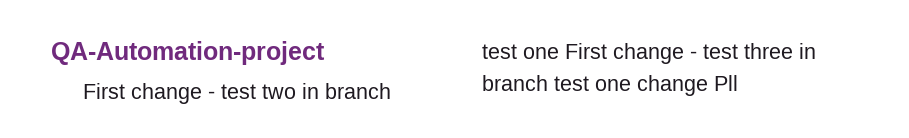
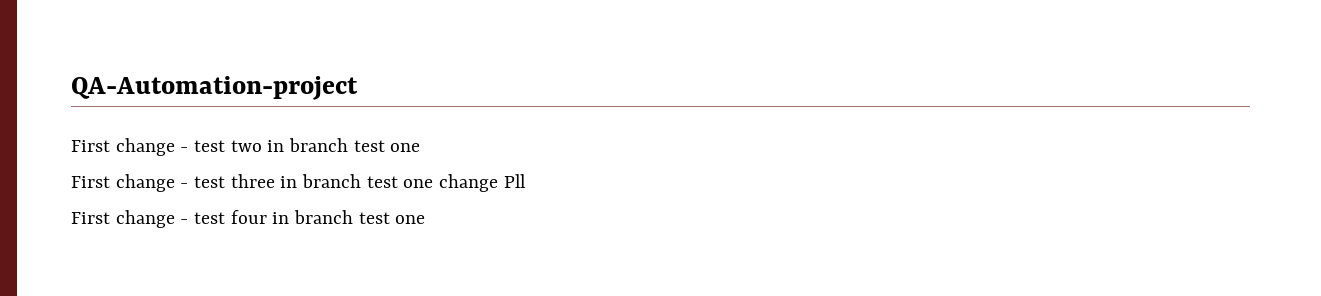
- First change - test two in branch test one First change - test three in branch test one change Pll
+ First change - test two in branch test one
+ First change - test three in branch test one change Pll
+ First change - test four in branch test one

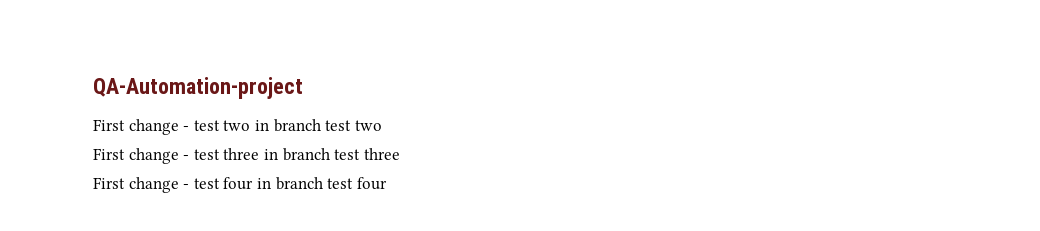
- First change - test two in branch test one
+ First change - test two in branch test two
- First change - test three in branch test one change Pll
+ First change - test three in branch test three
- First change - test four in branch test one
+ First change - test four in branch test four

